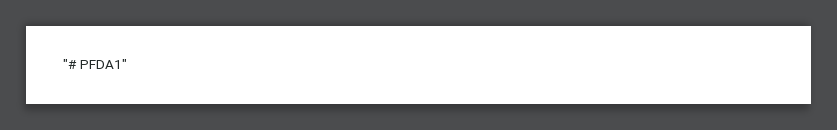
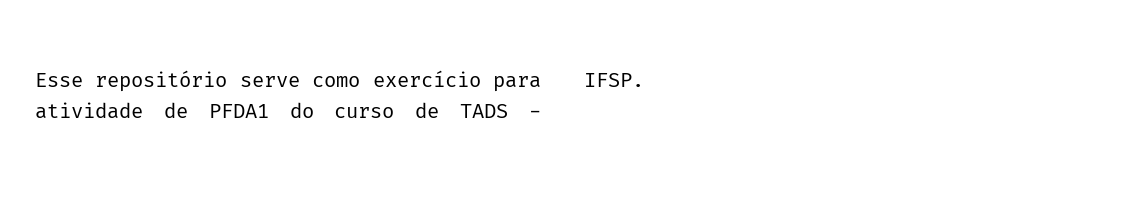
- "# PFDA1"
+ Esse repositório serve como exercício para atividade de PFDA1 do curso de TADS - IFSP.

